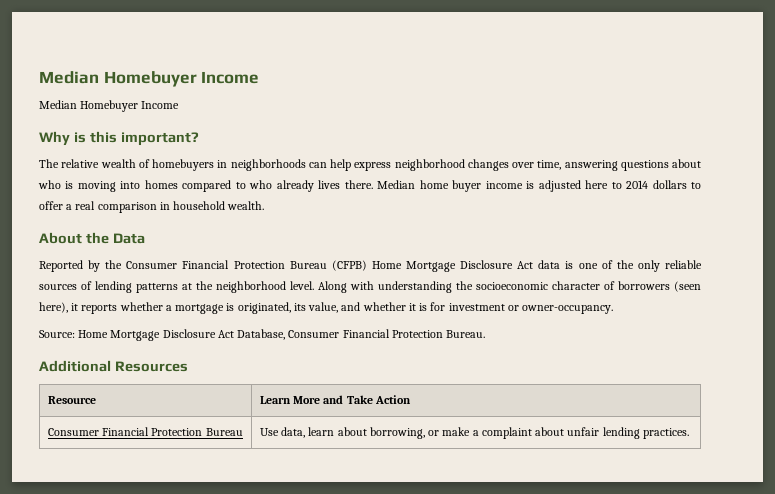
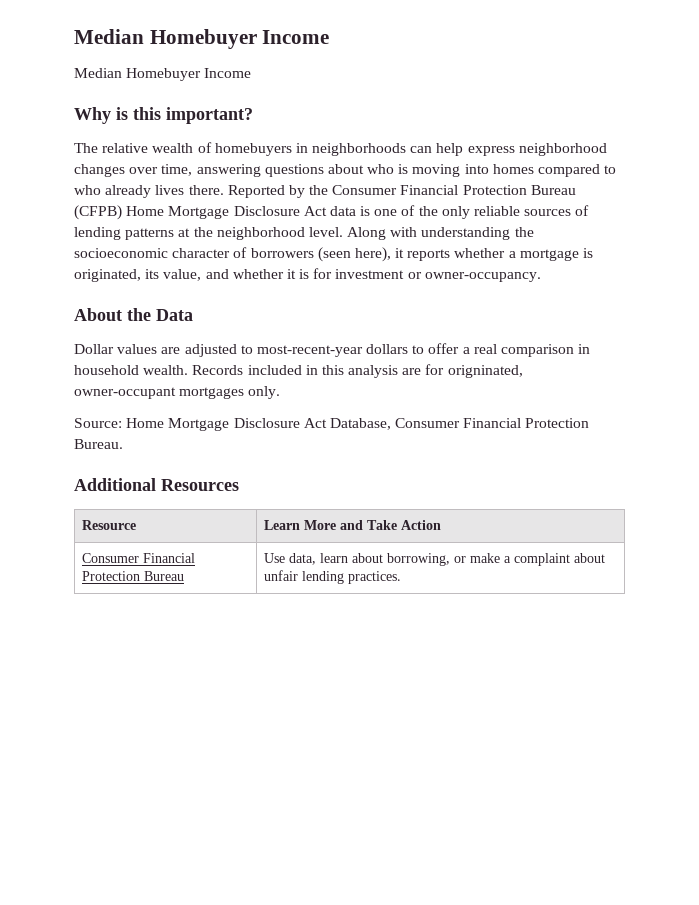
- The relative wealth of homebuyers in neighborhoods can help express neighborhood changes over time, answering questions about who is moving into homes compared to who already lives there. Median home buyer income is adjusted here to 2014 dollars to offer a real comparison in household wealth.
- About the Data
- Reported by the Consumer Financial Protection Bureau (CFPB) Home Mortgage Disclosure Act data is one of the only reliable sources of lending patterns at the neighborhood level.
+ The relative wealth of homebuyers in neighborhoods can help express neighborhood changes over time, answering questions about who is moving into homes compared to who already lives there. Reported by the Consumer Financial Protection Bureau (CFPB) Home Mortgage Disclosure Act data is one of the only reliable sources of lending patterns at the neighborhood level.
+ About the Data
+ Dollar values are adjusted to most-recent-year dollars to offer a real comparison in household wealth. Records included in this analysis are for origninated, owner-occupant mortgages only.

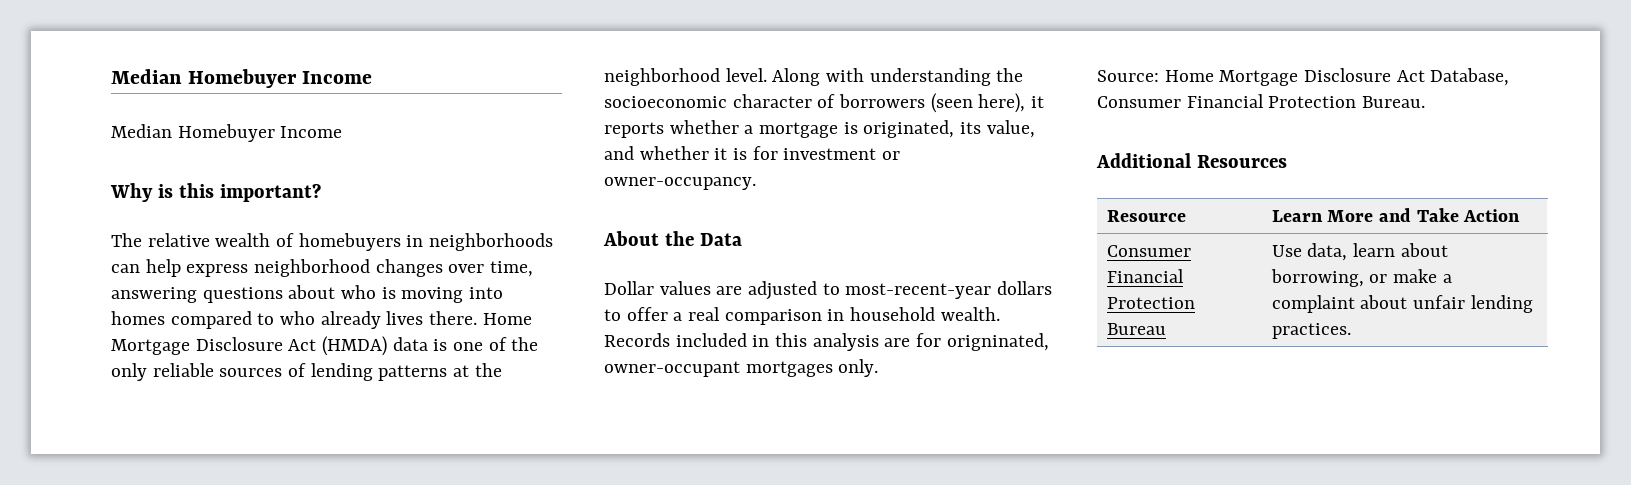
- Reported by the Consumer Financial Protection Bureau (CFPB) Home Mortgage Disclosure Act data is one of the only reliable sources of lending patterns at the neighborhood level.
+ Home Mortgage Disclosure Act (HMDA) data is one of the only reliable sources of lending patterns at the neighborhood level.

